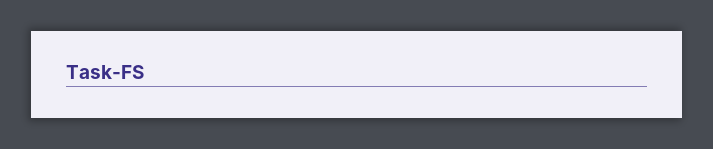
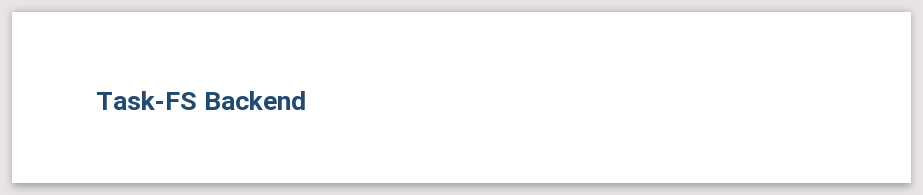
- Task-FS
+ Task-FS Backend

